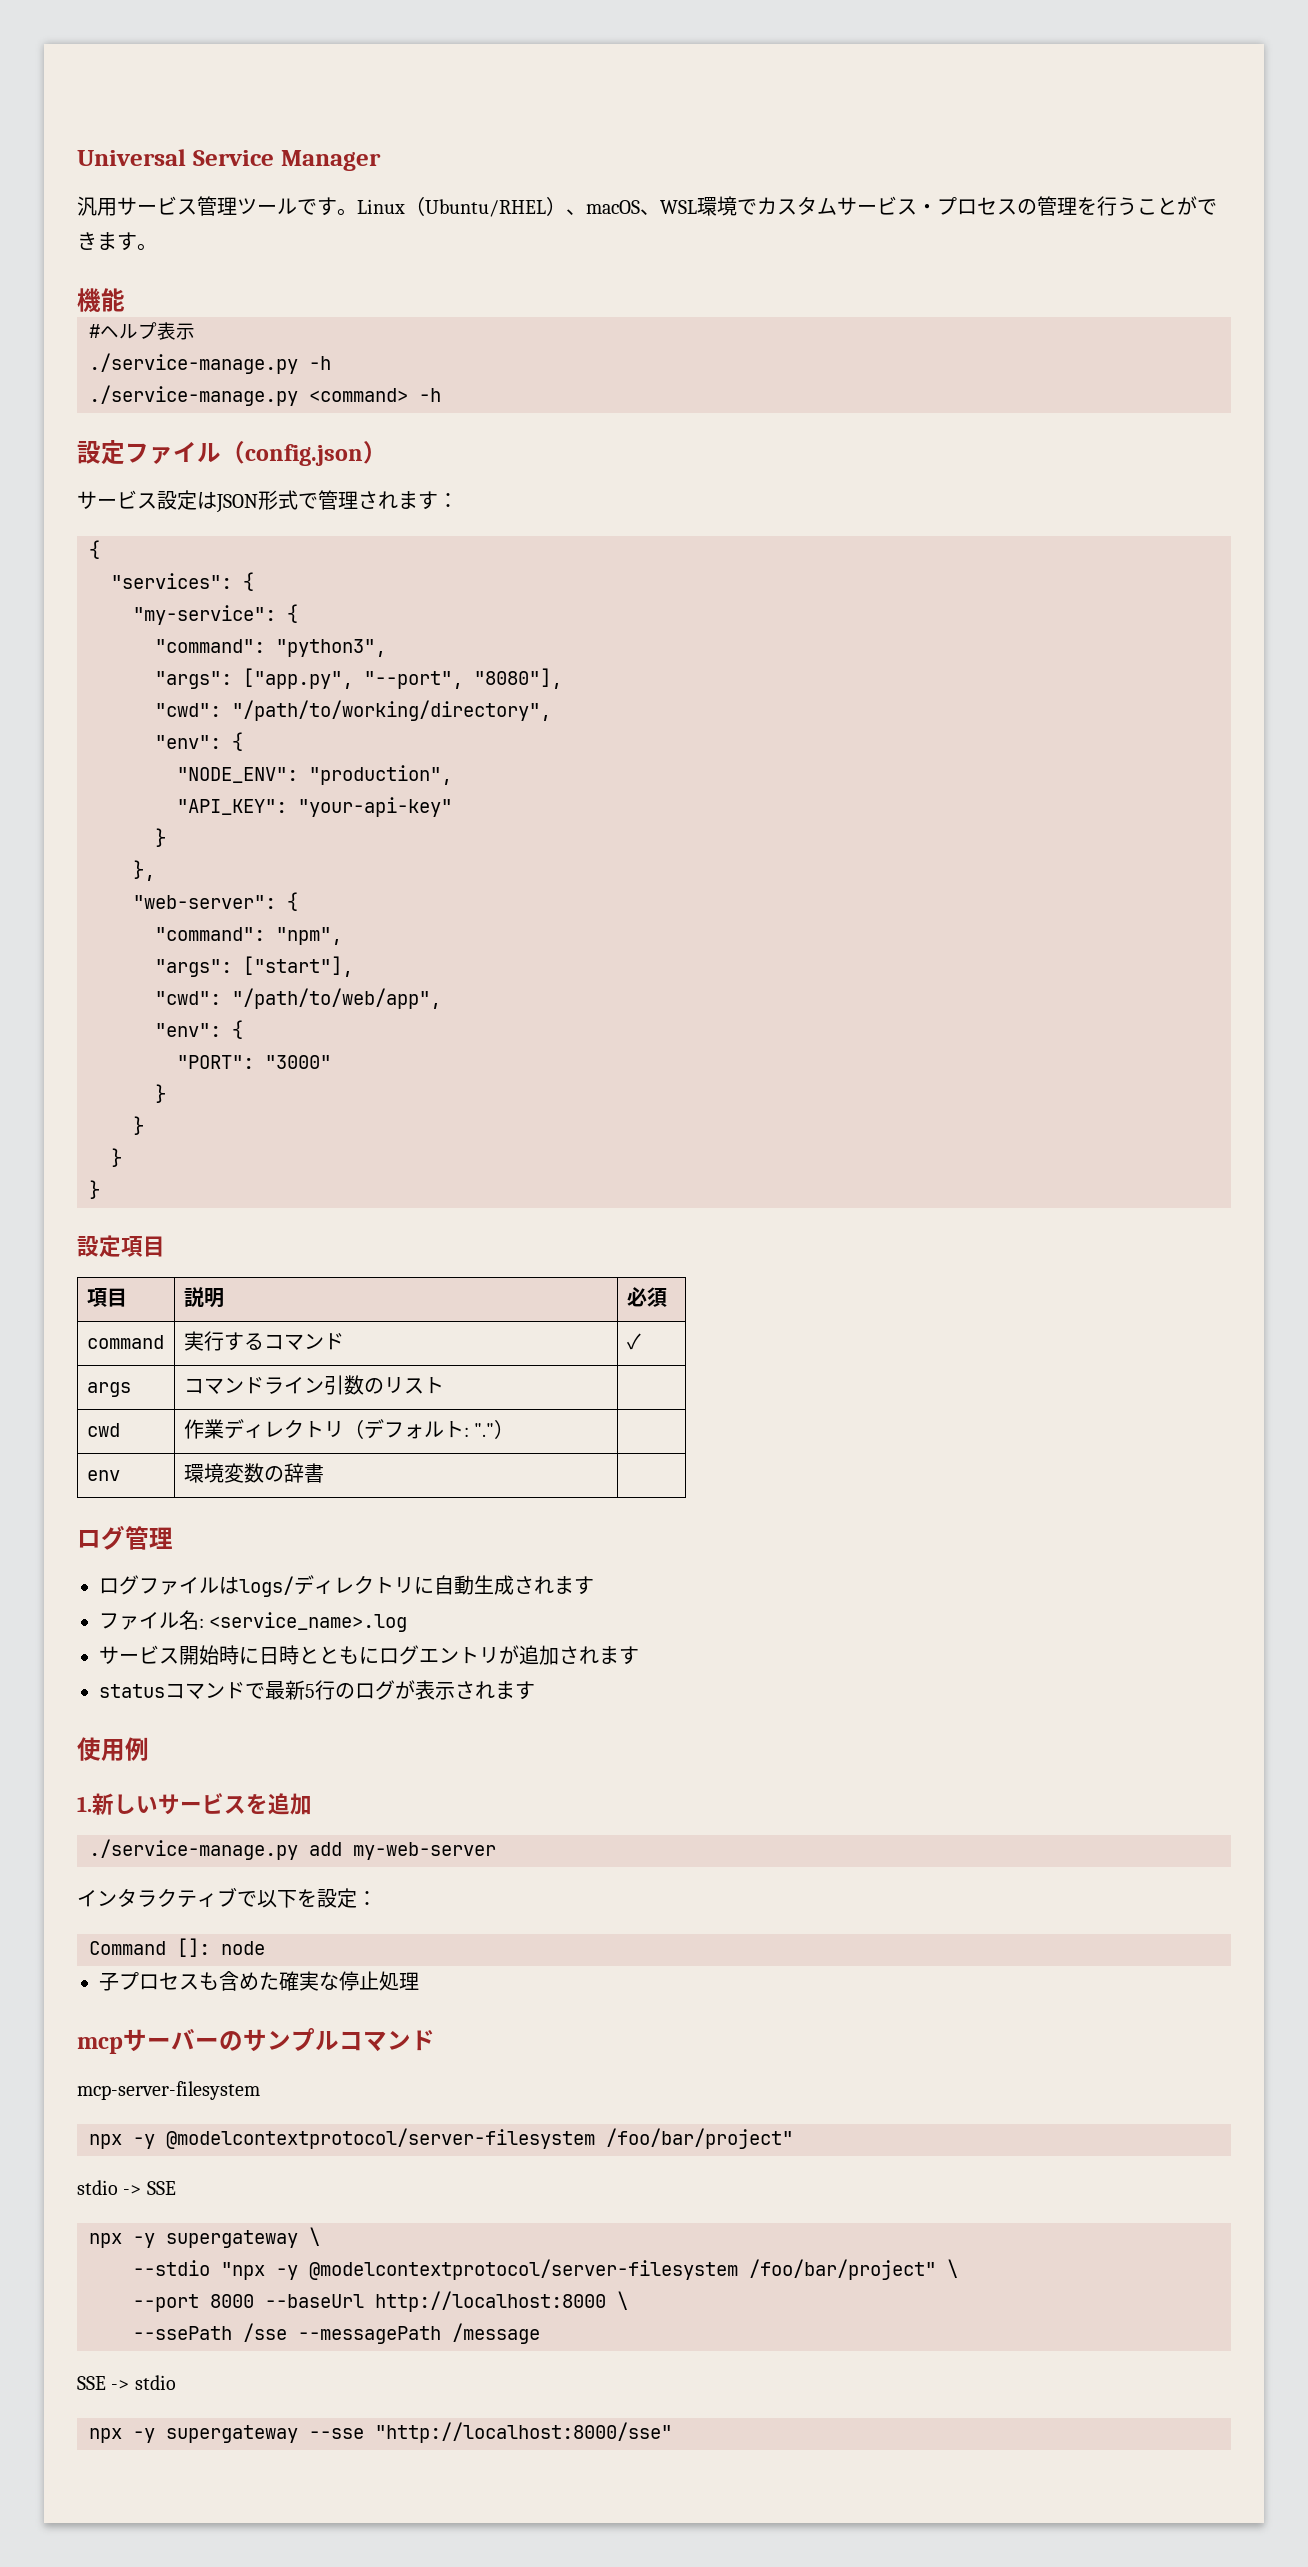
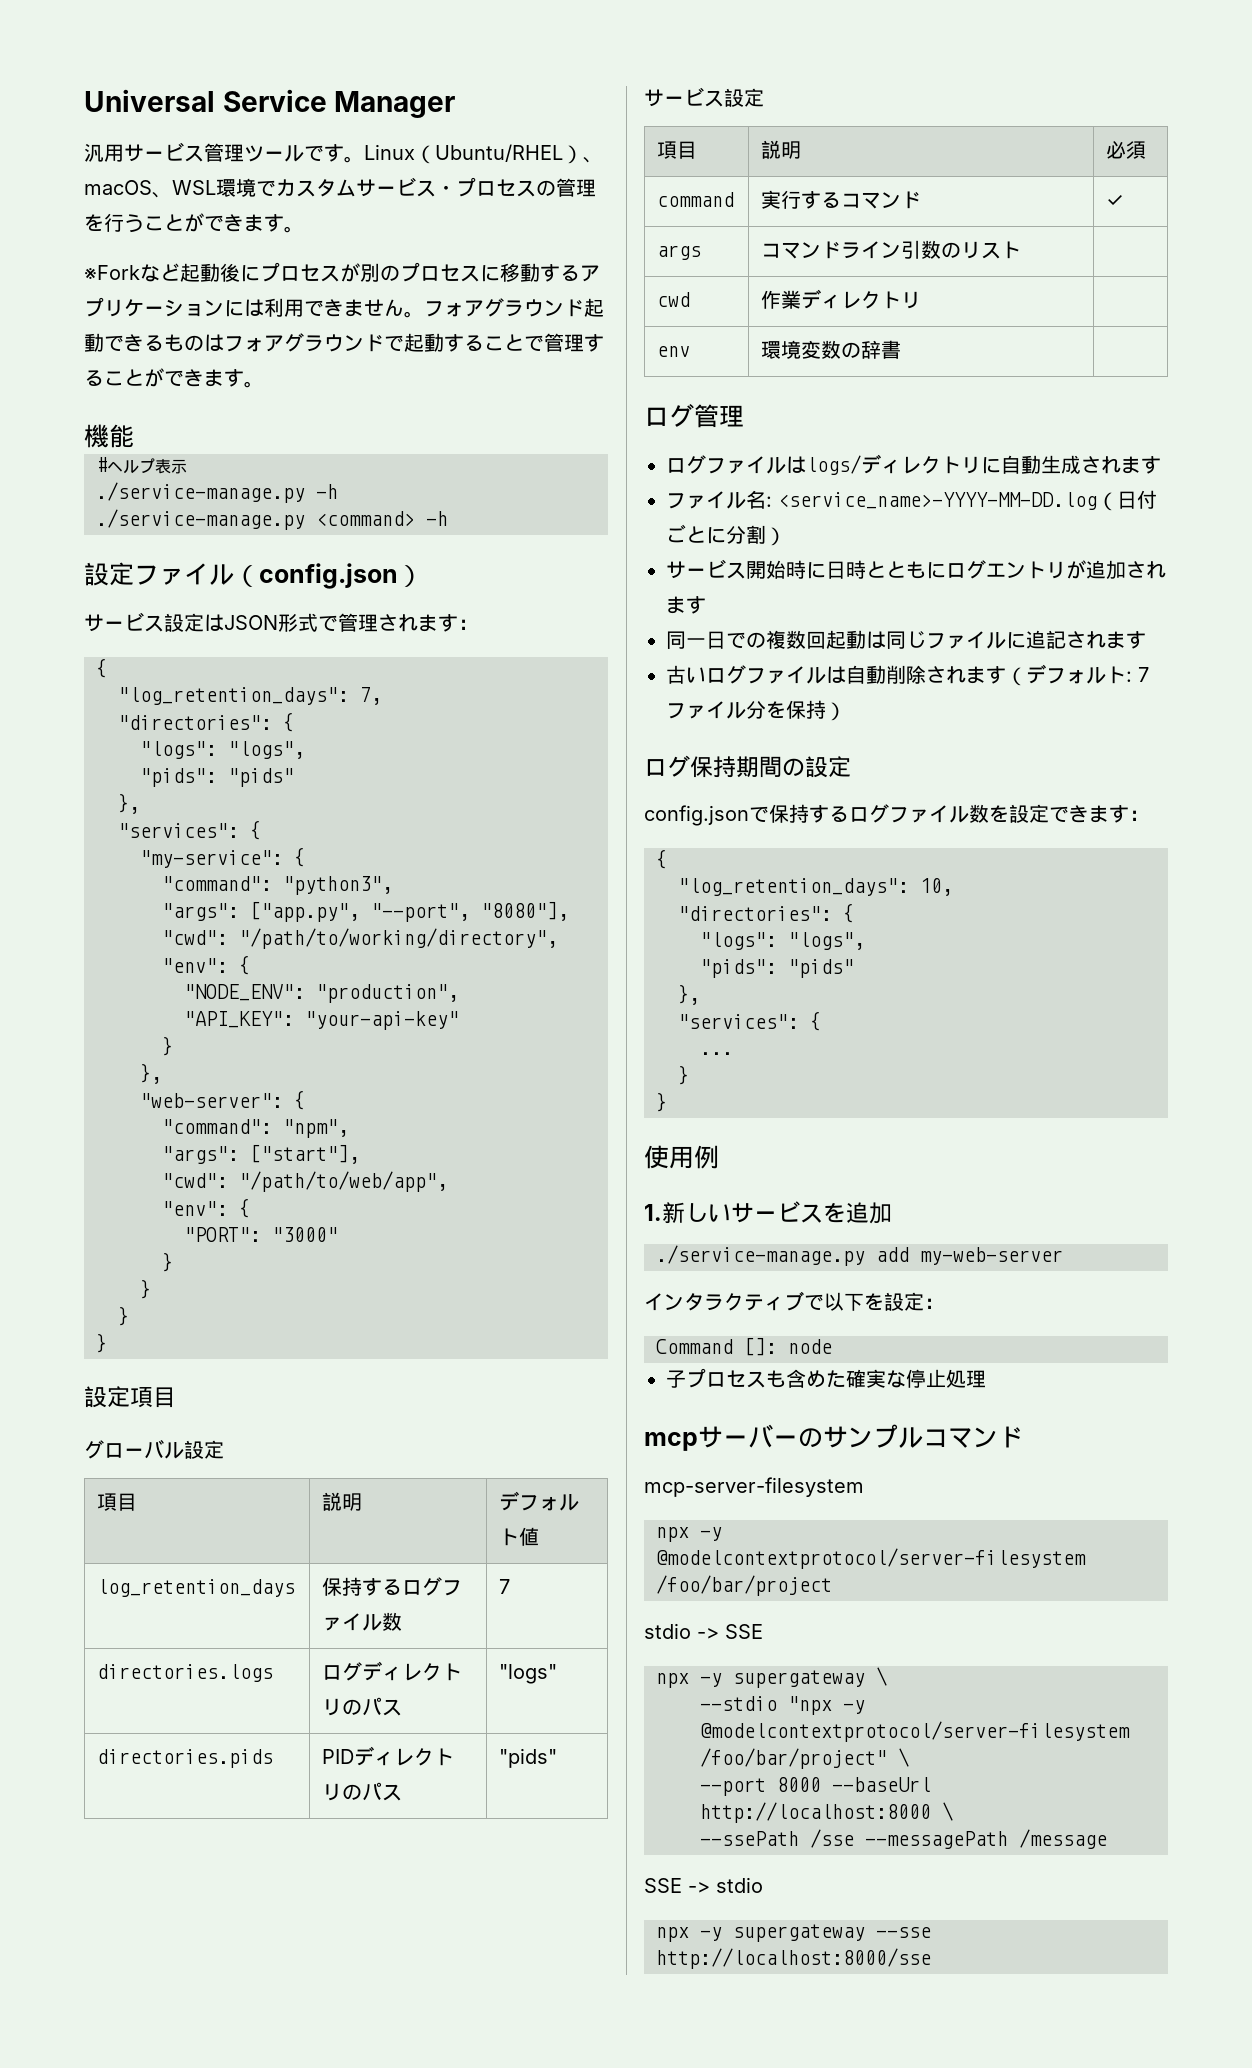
+ ※Forkなど起動後にプロセスが別のプロセスに移動するアプリケーションには利用できません。フォアグラウンド起動できるものはフォアグラウンドで起動することで管理することができます。
+ "log_retention_days": 7,
+ "directories": {
+ "logs": "logs",
+ "pids": "pids"
+ },
+ グローバル設定
+ 項目 | 説明 | デフォルト値
+ log_retention_days | 保持するログファイル数 | 7
+ directories.logs | ログディレクトリのパス | "logs"
+ directories.pids | PIDディレクトリのパス | "pids"
+ サービス設定
- cwd | 作業ディレクトリ（デフォルト: "."） |
+ cwd | 作業ディレクトリ |
- ファイル名: <service_name>.log
+ ファイル名: <service_name>-YYYY-MM-DD.log（日付ごとに分割）
- statusコマンドで最新5行のログが表示されます
+ 同一日での複数回起動は同じファイルに追記されます
+ 古いログファイルは自動削除されます（デフォルト: 7ファイル分を保持）
+ ログ保持期間の設定
+ config.jsonで保持するログファイル数を設定できます：
+ {
+ "log_retention_days": 10,
+ "directories": {
+ "logs": "logs",
+ "pids": "pids"
+ },
+ "services": {
+ ...
+ }
+ }
- npx -y @modelcontextprotocol/server-filesystem /foo/bar/project"
+ npx -y @modelcontextprotocol/server-filesystem /foo/bar/project
- npx -y supergateway --sse "http://localhost:8000/sse"
+ npx -y supergateway --sse http://localhost:8000/sse

